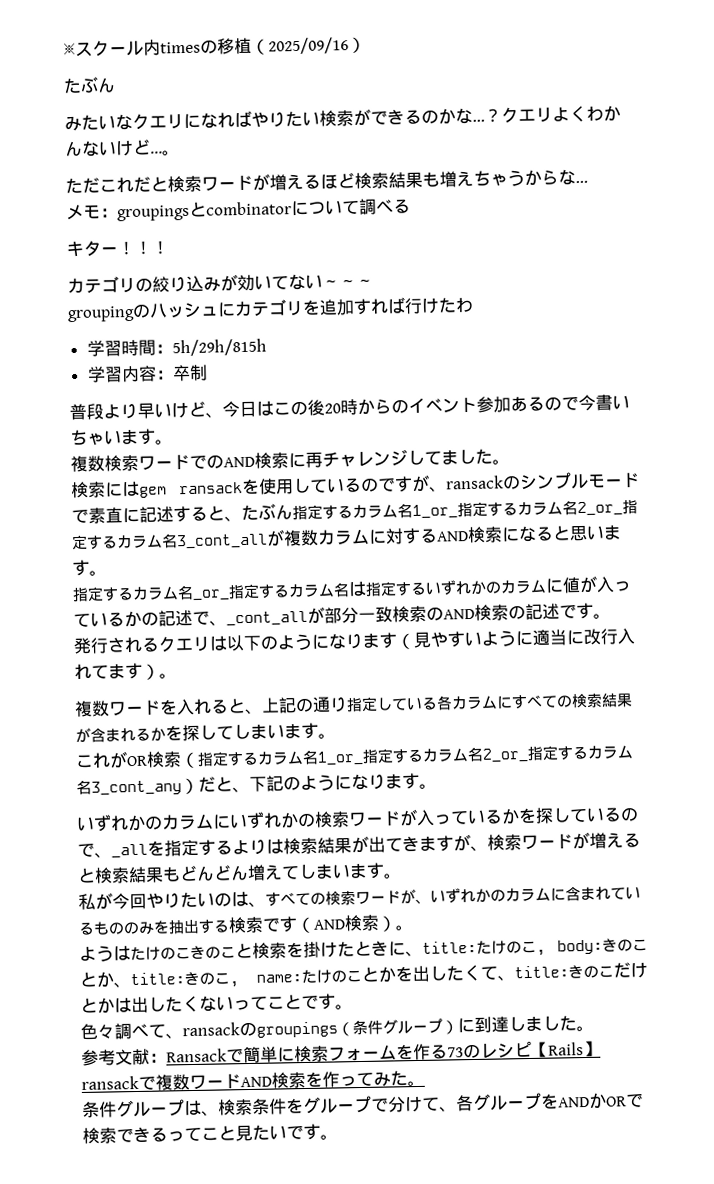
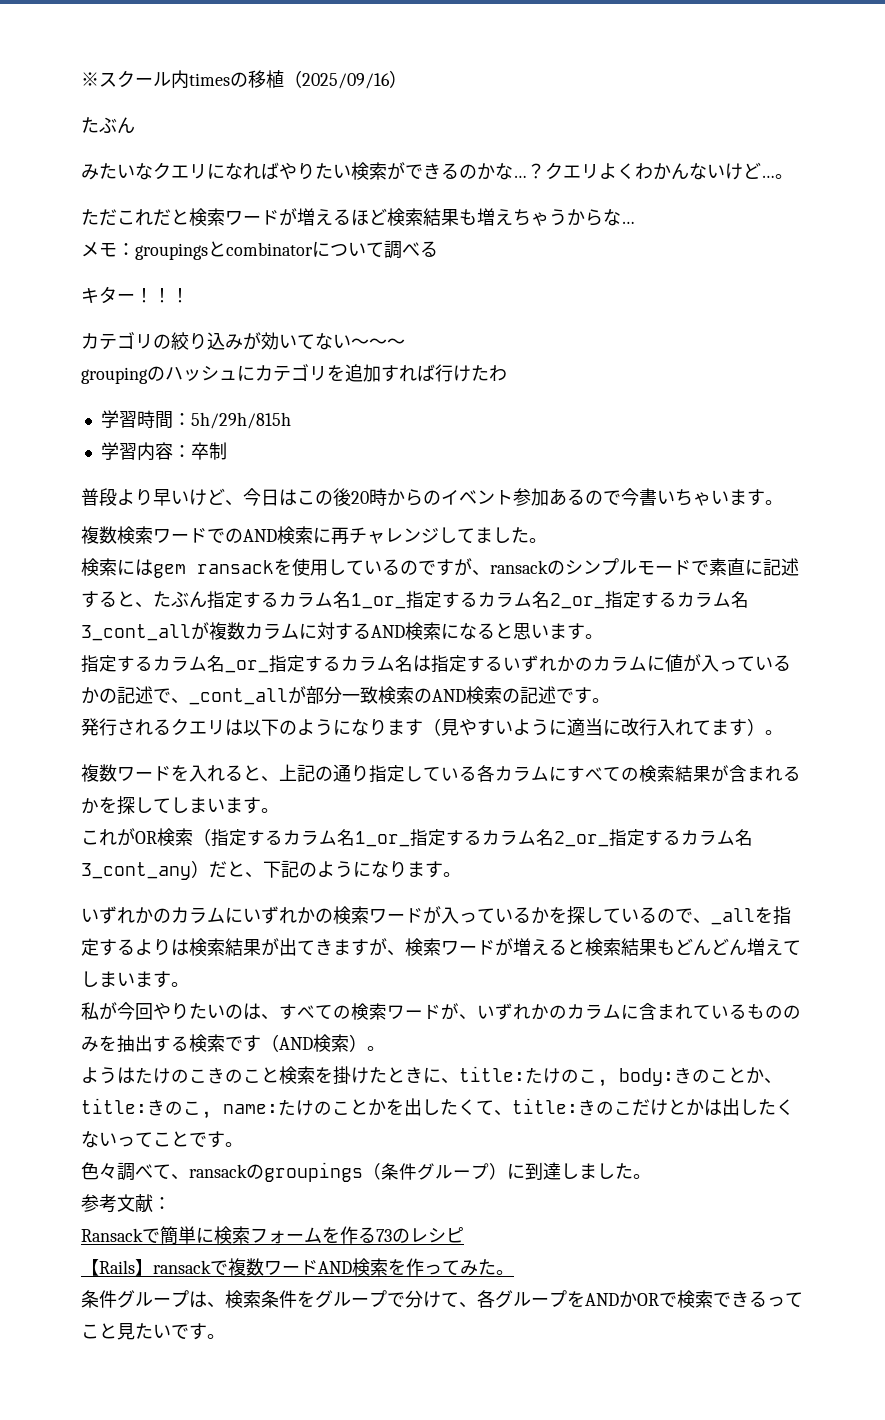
- 参考文献：Ransackで簡単に検索フォームを作る73のレシピ【Rails】ransackで複数ワードAND検索を作ってみた。
+ 参考文献：
+ Ransackで簡単に検索フォームを作る73のレシピ
+ 【Rails】ransackで複数ワードAND検索を作ってみた。

